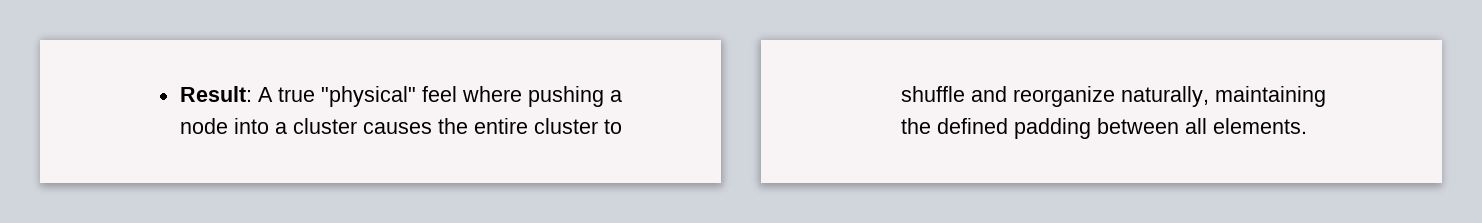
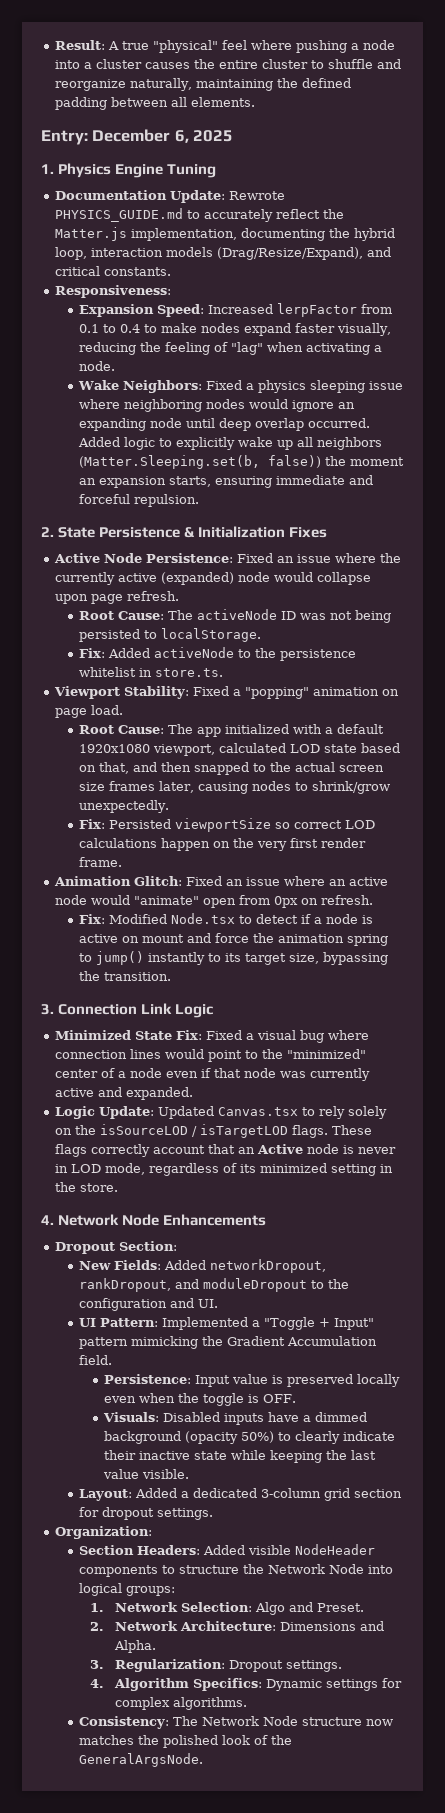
+ Entry: December 6, 2025
+ 1. Physics Engine Tuning
+ Documentation Update: Rewrote PHYSICS_GUIDE.md to accurately reflect the Matter.js implementation, documenting the hybrid loop, interaction models (Drag/Resize/Expand), and critical constants.
+ Responsiveness:
+ Expansion Speed: Increased lerpFactor from 0.1 to 0.4 to make nodes expand faster visually, reducing the feeling of "lag" when activating a node.
+ Wake Neighbors: Fixed a physics sleeping issue where neighboring nodes would ignore an expanding node until deep overlap occurred. Added logic to explicitly wake up all neighbors (Matter.Sleeping.set(b, false)) the moment an expansion starts, ensuring immediate and forceful repulsion.
+ 2. State Persistence & Initialization Fixes
+ Active Node Persistence: Fixed an issue where the currently active (expanded) node would collapse upon page refresh.
+ Root Cause: The activeNode ID was not being persisted to localStorage.
+ Fix: Added activeNode to the persistence whitelist in store.ts.
+ Viewport Stability: Fixed a "popping" animation on page load.
+ Root Cause: The app initialized with a default 1920x1080 viewport, calculated LOD state based on that, and then snapped to the actual screen size frames later, causing nodes to shrink/grow unexpectedly.
+ Fix: Persisted viewportSize so correct LOD calculations happen on the very first render frame.
+ Animation Glitch: Fixed an issue where an active node would "animate" open from 0px on refresh.
+ Fix: Modified Node.tsx to detect if a node is active on mount and force the animation spring to jump() instantly to its target size, bypassing the transition.
+ 3. Connection Link Logic
+ Minimized State Fix: Fixed a visual bug where connection lines would point to the "minimized" center of a node even if that node was currently active and expanded.
+ Logic Update: Updated Canvas.tsx to rely solely on the isSourceLOD / isTargetLOD flags. These flags correctly account that an Active node is never in LOD mode, regardless of its minimized setting in the store.
+ 4. Network Node Enhancements
+ Dropout Section:
+ New Fields: Added networkDropout, rankDropout, and moduleDropout to the configuration and UI.
+ UI Pattern: Implemented a "Toggle + Input" pattern mimicking the Gradient Accumulation field.
+ Persistence: Input value is preserved locally even when the toggle is OFF.
+ Visuals: Disabled inputs have a dimmed background (opacity 50%) to clearly indicate their inactive state while keeping the last value visible.
+ Layout: Added a dedicated 3-column grid section for dropout settings.
+ Organization:
+ Section Headers: Added visible NodeHeader components to structure the Network Node into logical groups:
+ 1. Network Selection: Algo and Preset.
+ 2. Network Architecture: Dimensions and Alpha.
+ 3. Regularization: Dropout settings.
+ 4. Algorithm Specifics: Dynamic settings for complex algorithms.
+ Consistency: The Network Node structure now matches the polished look of the GeneralArgsNode.

